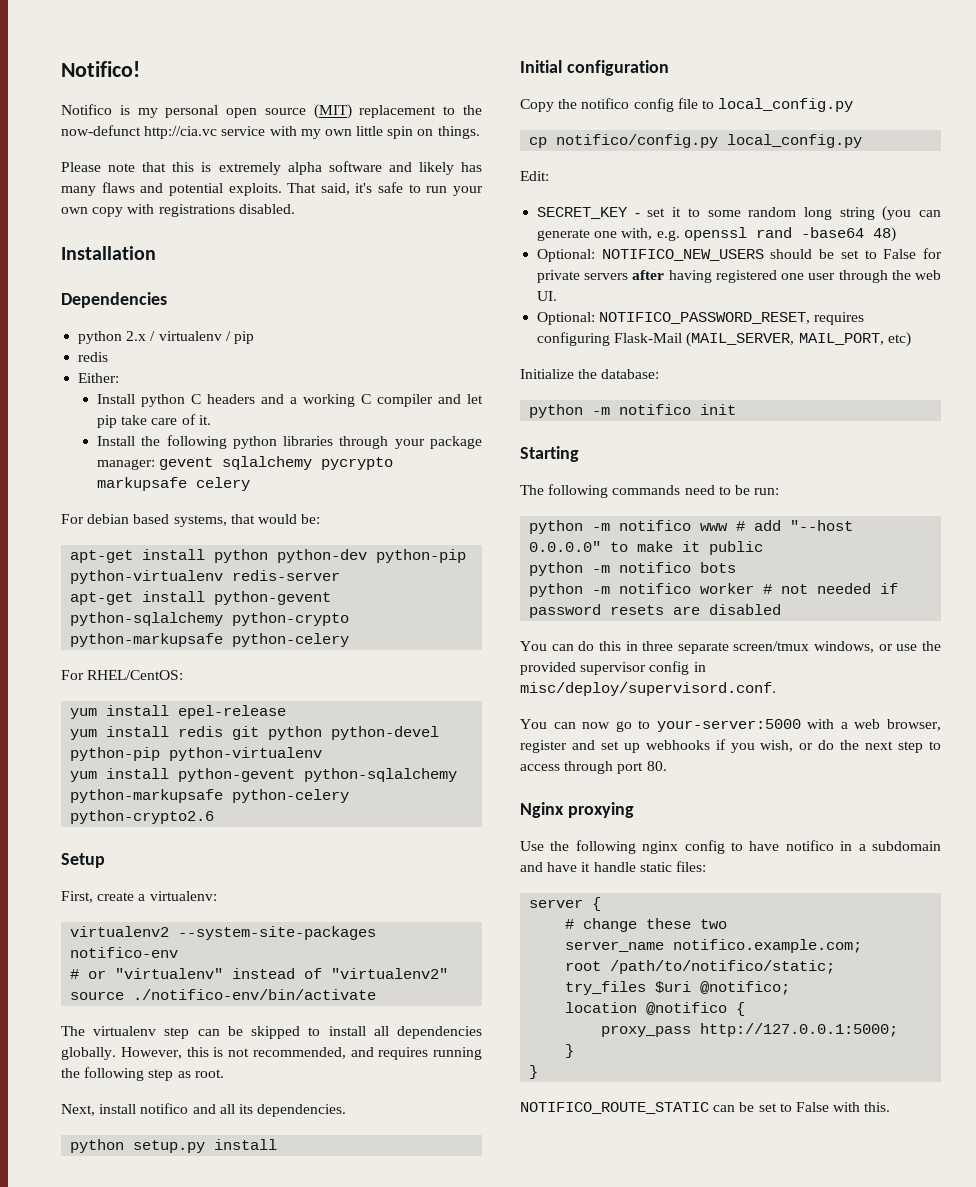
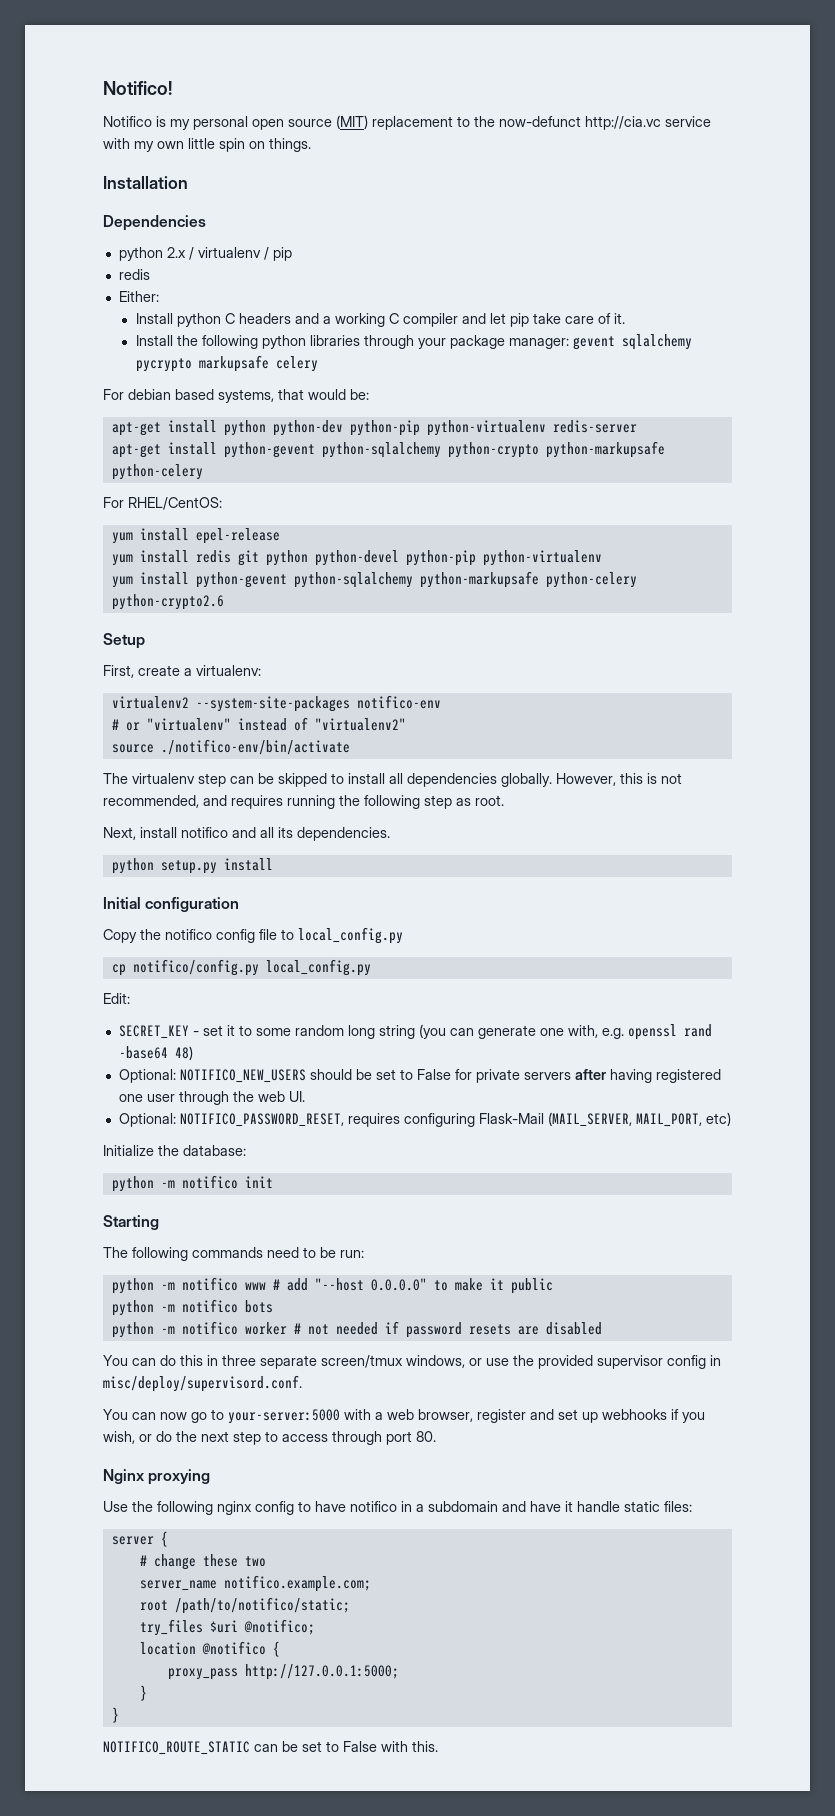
- Please note that this is extremely alpha software and likely has many flaws and potential exploits. That said, it's safe to run your own copy with registrations disabled.

